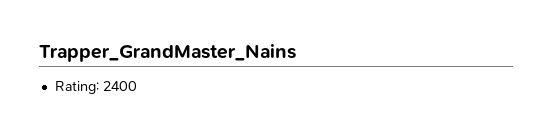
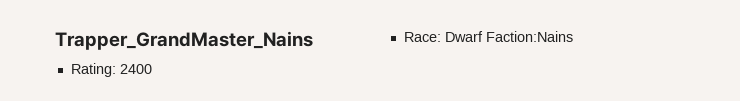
+ Race: Dwarf Faction:Nains

